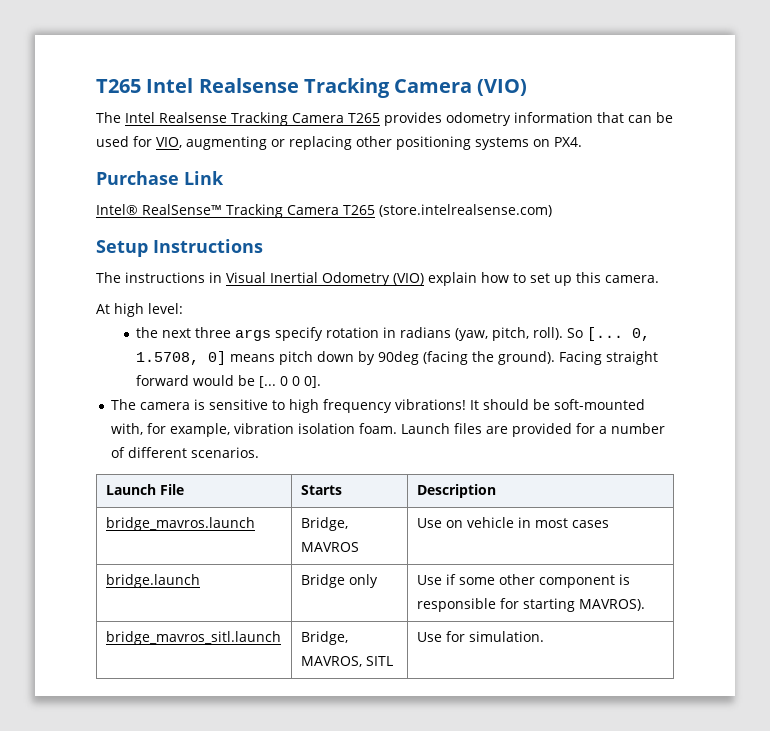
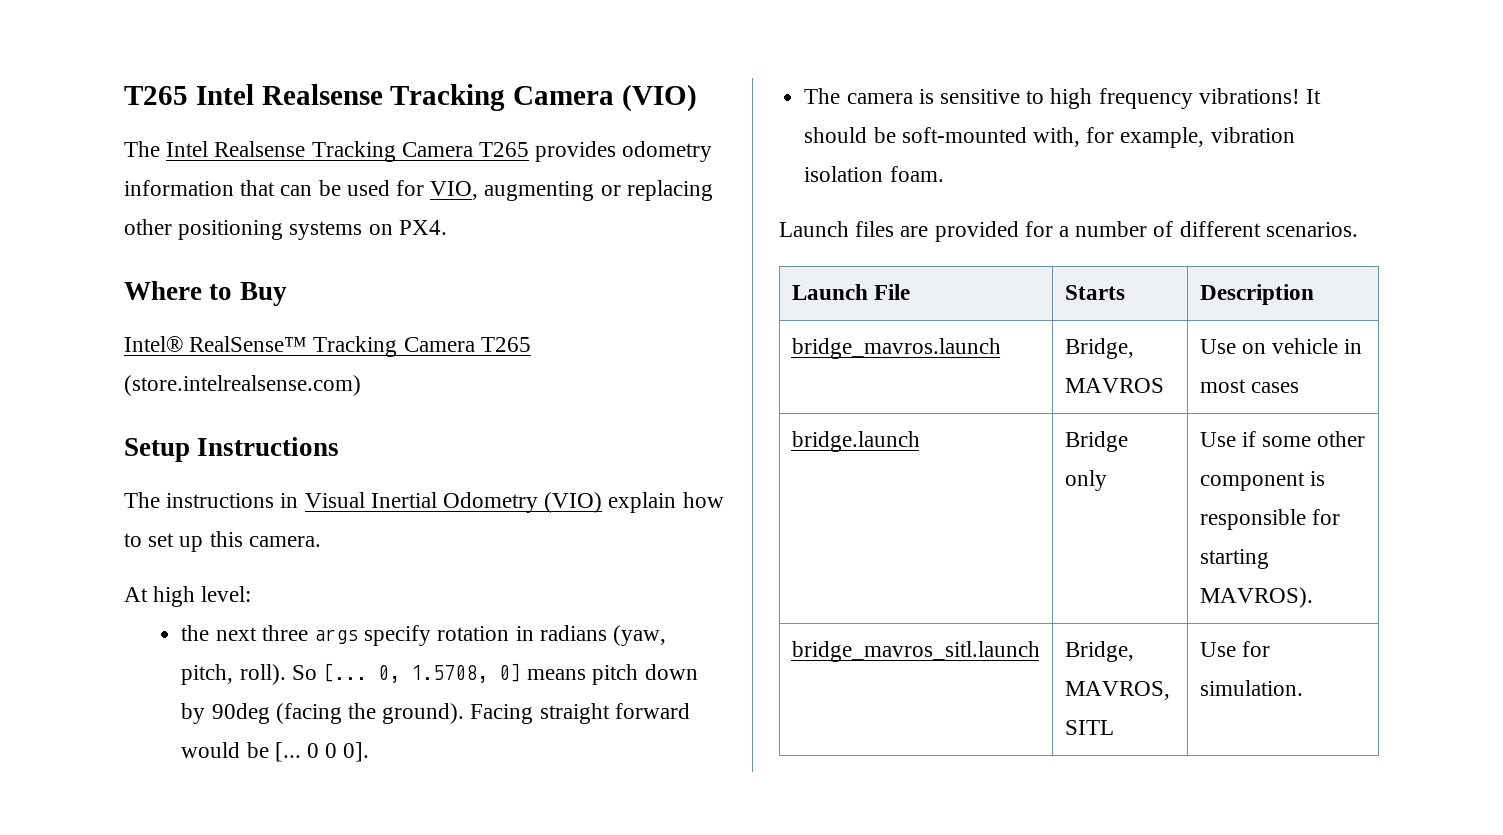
- Purchase Link
+ Where to Buy
- It should be soft-mounted with, for example, vibration isolation foam. Launch files are provided for a number of different scenarios.
+ It should be soft-mounted with, for example, vibration isolation foam.
+ Launch files are provided for a number of different scenarios.

